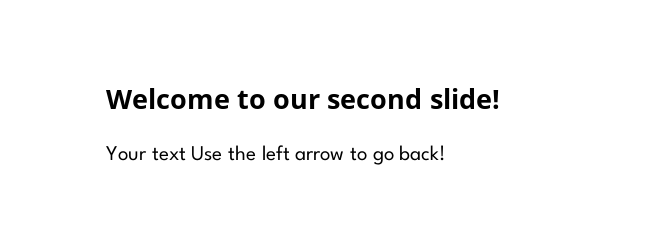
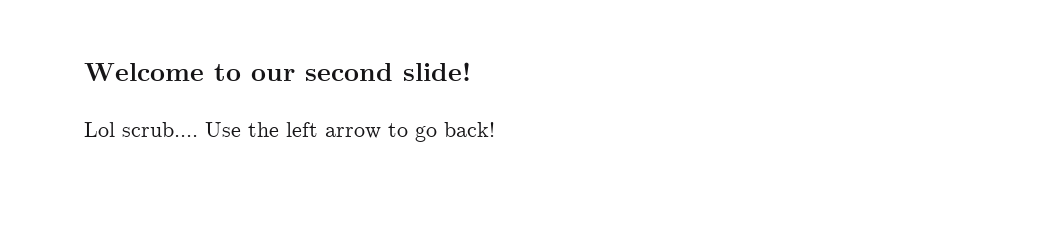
- Your text Use the left arrow to go back!
+ Lol scrub.... Use the left arrow to go back!

